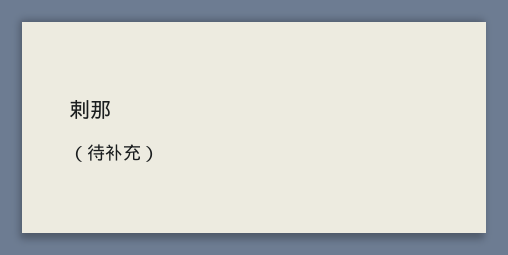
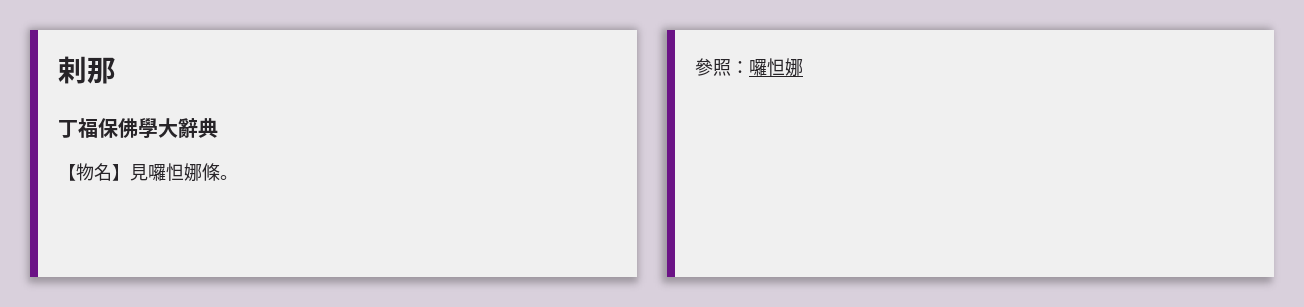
- （待补充）
+ 丁福保佛學大辭典
+ 【物名】見囉怛娜條。
+ 參照：囉怛娜

